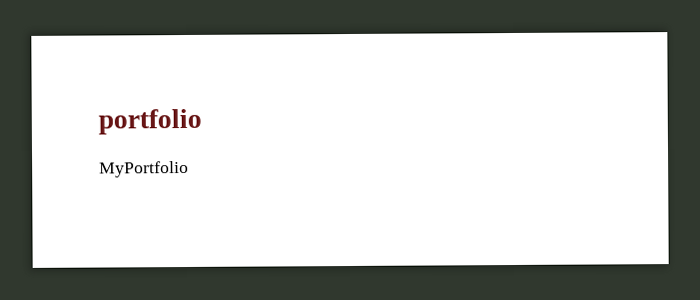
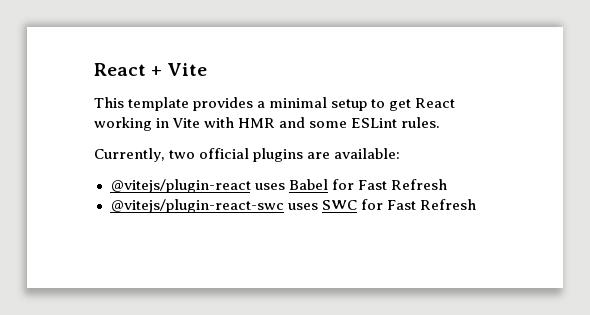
- portfolio
- MyPortfolio
+ React + Vite
+ This template provides a minimal setup to get React working in Vite with HMR and some ESLint rules.
+ Currently, two official plugins are available:
+ @vitejs/plugin-react uses Babel for Fast Refresh
+ @vitejs/plugin-react-swc uses SWC for Fast Refresh

